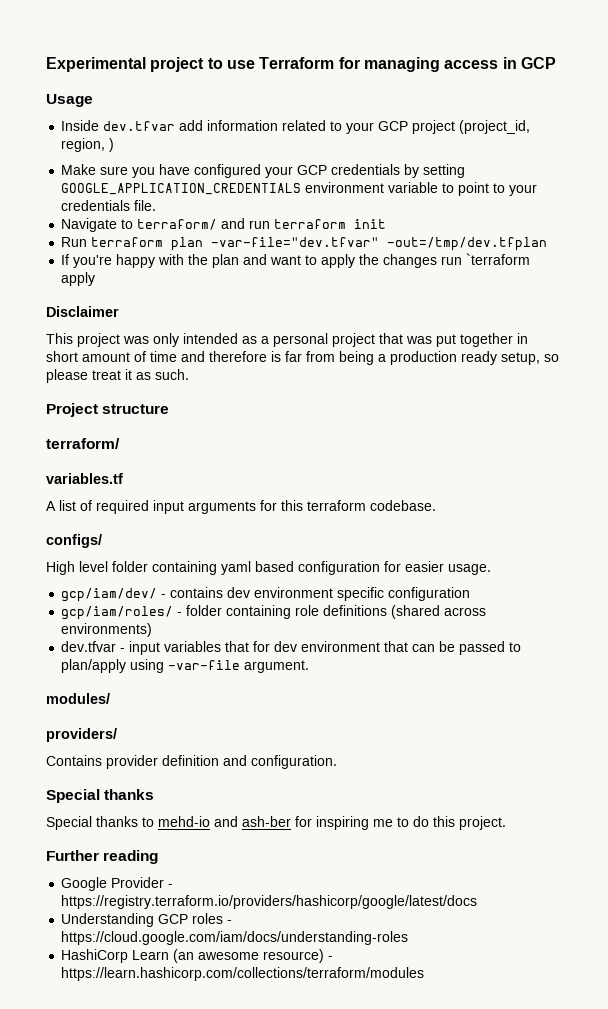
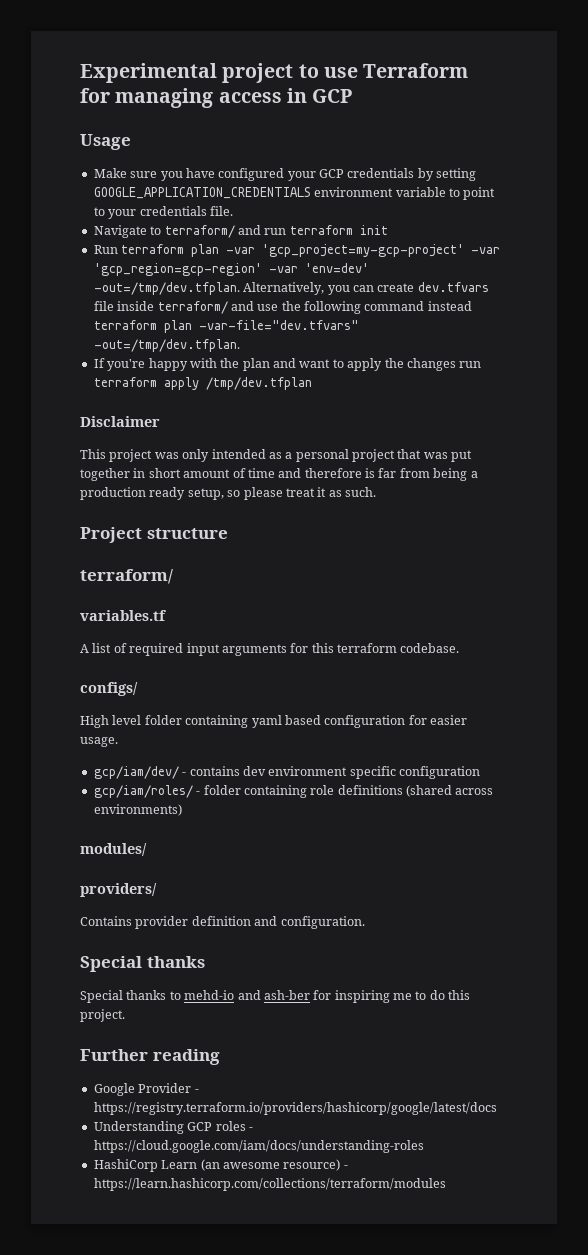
- Inside dev.tfvar add information related to your GCP project (project_id, region, )
- Run terraform plan -var-file="dev.tfvar" -out=/tmp/dev.tfplan
+ Run terraform plan -var 'gcp_project=my-gcp-project' -var 'gcp_region=gcp-region' -var 'env=dev' -out=/tmp/dev.tfplan. Alternatively, you can create dev.tfvars file inside terraform/ and use the following command instead terraform plan -var-file="dev.tfvars" -out=/tmp/dev.tfplan.
- If you're happy with the plan and want to apply the changes run `terraform apply
+ If you're happy with the plan and want to apply the changes run terraform apply /tmp/dev.tfplan
- dev.tfvar - input variables that for dev environment that can be passed to plan/apply using -var-file argument.

